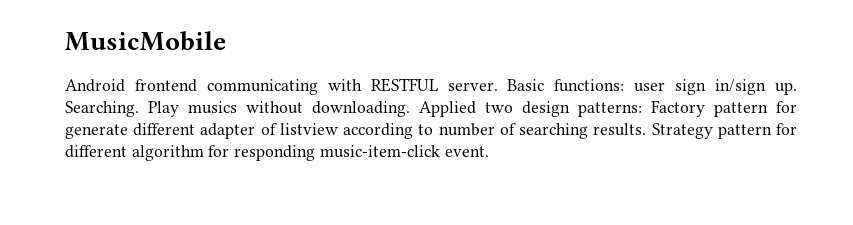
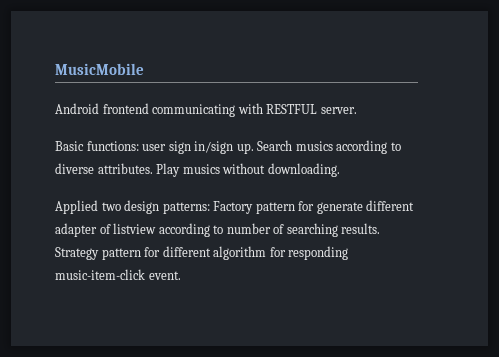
- Android frontend communicating with RESTFUL server. Basic functions: user sign in/sign up.
+ Android frontend communicating with RESTFUL server.
+ Basic functions: user sign in/sign up.
- Searching.
+ Search musics according to diverse attributes.
- Play musics without downloading. Applied two design patterns: Factory pattern for generate different adapter of listview according to number of searching results.
+ Play musics without downloading.
+ Applied two design patterns: Factory pattern for generate different adapter of listview according to number of searching results.

